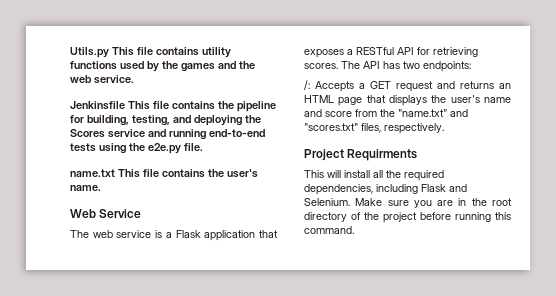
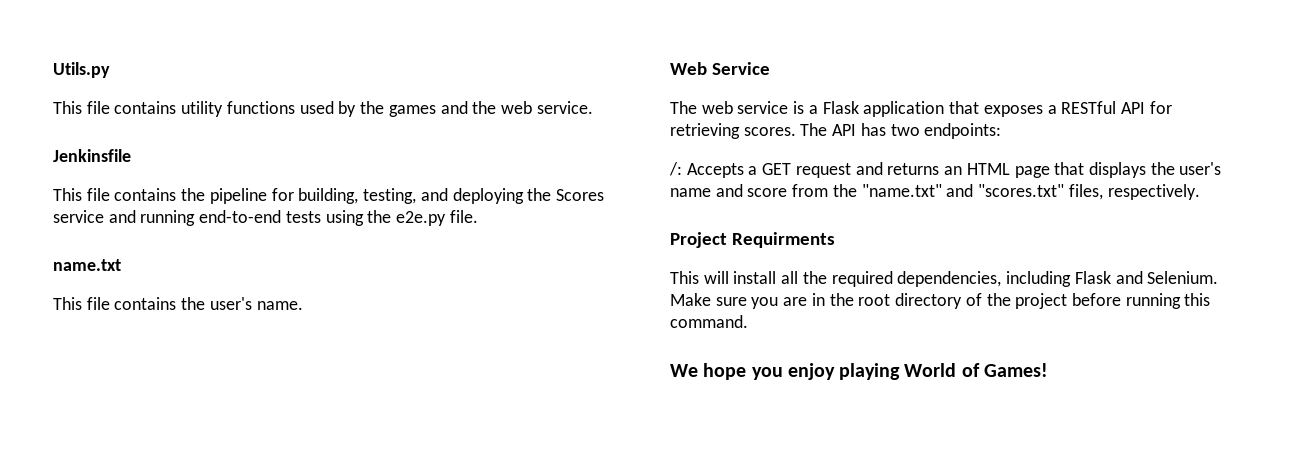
- Utils.py This file contains utility functions used by the games and the web service.
+ Utils.py
+ This file contains utility functions used by the games and the web service.
- Jenkinsfile This file contains the pipeline for building, testing, and deploying the Scores service and running end-to-end tests using the e2e.py file.
+ Jenkinsfile
+ This file contains the pipeline for building, testing, and deploying the Scores service and running end-to-end tests using the e2e.py file.
- name.txt This file contains the user's name.
+ name.txt
+ This file contains the user's name.
+ We hope you enjoy playing World of Games!

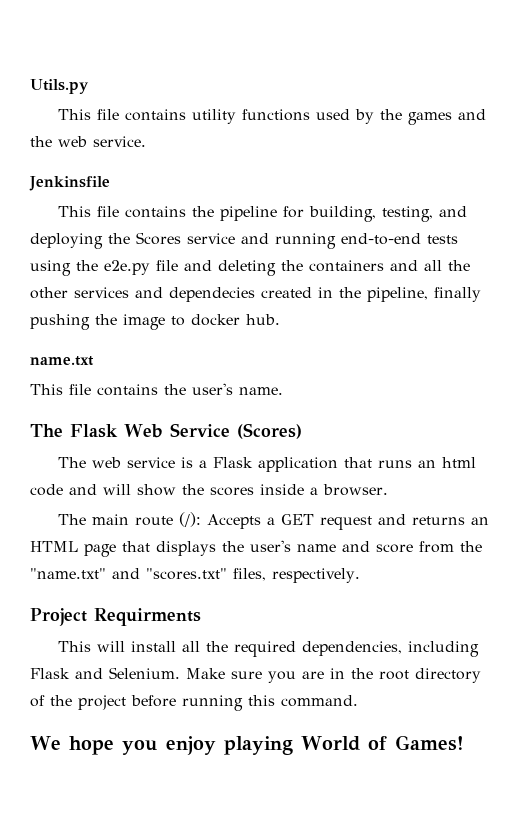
- This file contains the pipeline for building, testing, and deploying the Scores service and running end-to-end tests using the e2e.py file.
+ This file contains the pipeline for building, testing, and deploying the Scores service and running end-to-end tests using the e2e.py file and deleting the containers and all the other services and dependecies created in the pipeline, finally pushing the image to docker hub.
- Web Service
+ The Flask Web Service (Scores)
- The web service is a Flask application that exposes a RESTful API for retrieving scores. The API has two endpoints:
- /: Accepts a GET request and returns an HTML page that displays the user's name and score from the "name.txt" and "scores.txt" files, respectively.
+ The web service is a Flask application that runs an html code and will show the scores inside a browser.
+ The main route (/): Accepts a GET request and returns an HTML page that displays the user's name and score from the "name.txt" and "scores.txt" files, respectively.

